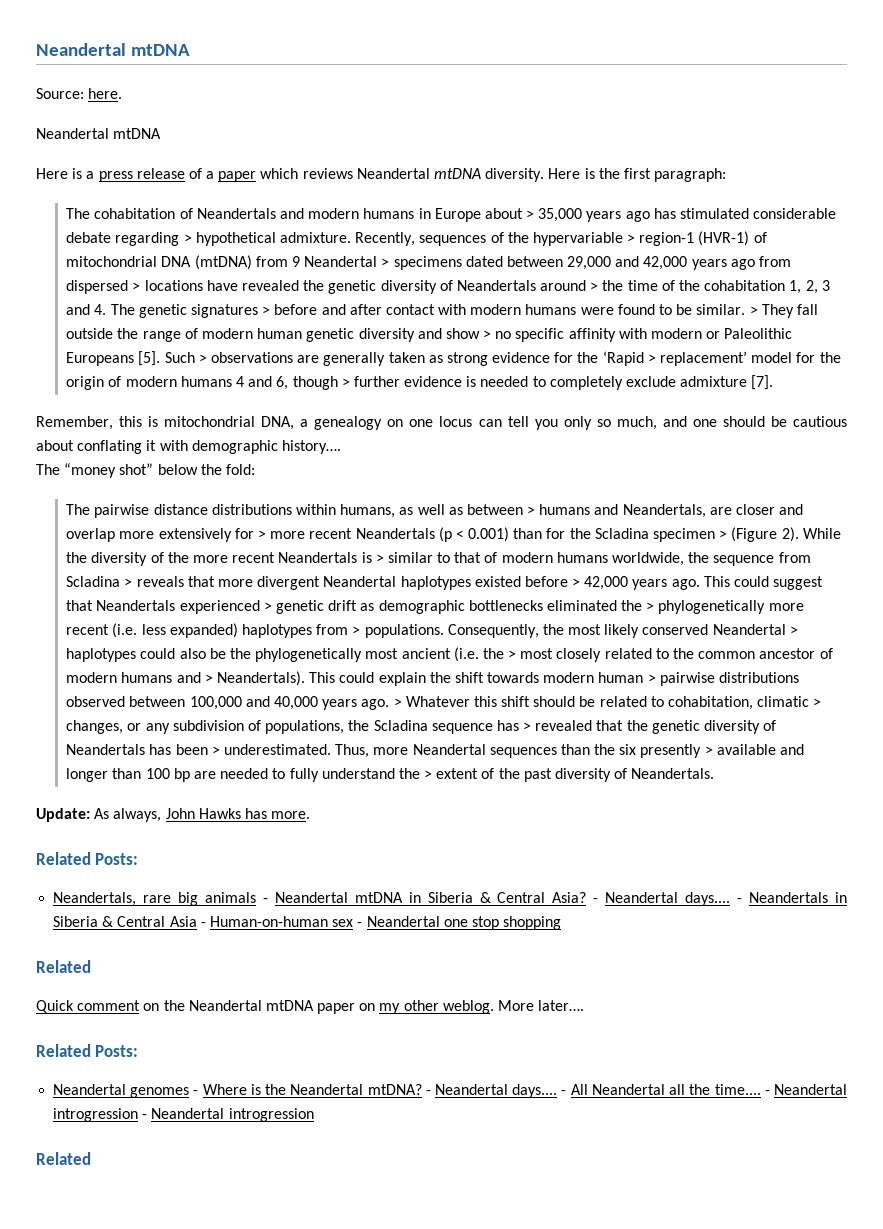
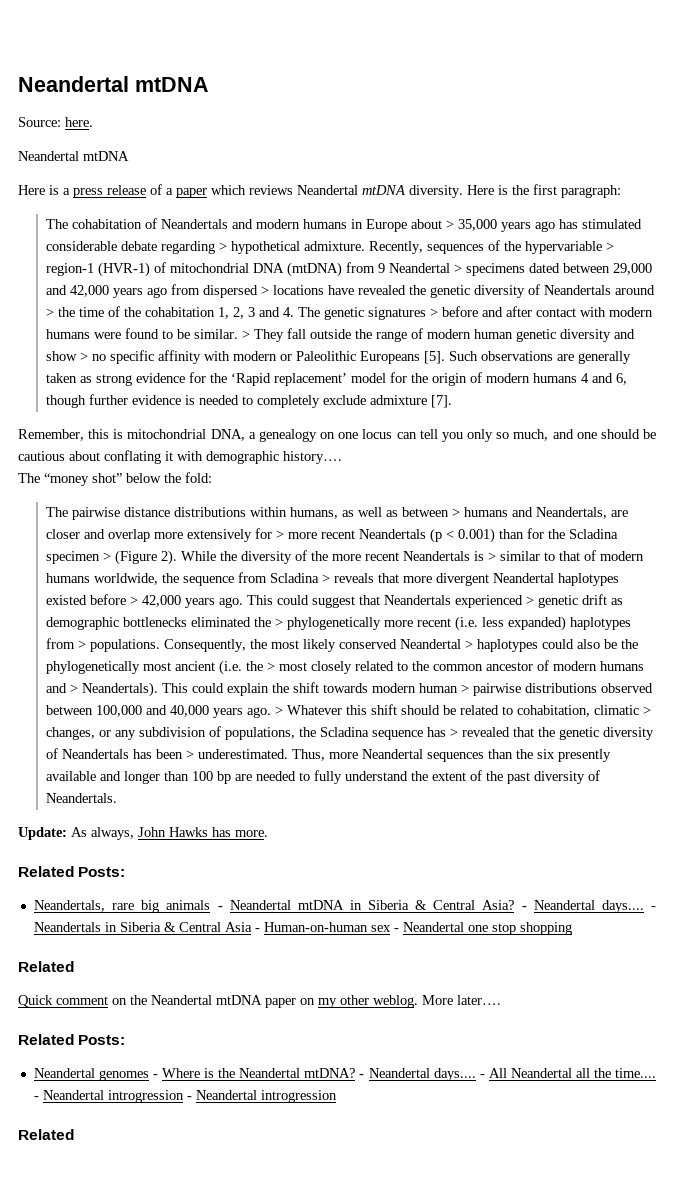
- Such > observations are generally taken as strong evidence for the ‘Rapid > replacement’ model for the origin of modern humans 4 and 6, though > further evidence is needed to completely exclude admixture [7].
+ Such observations are generally taken as strong evidence for the ‘Rapid replacement’ model for the origin of modern humans 4 and 6, though further evidence is needed to completely exclude admixture [7].
- Thus, more Neandertal sequences than the six presently > available and longer than 100 bp are needed to fully understand the > extent of the past diversity of Neandertals.
+ Thus, more Neandertal sequences than the six presently available and longer than 100 bp are needed to fully understand the extent of the past diversity of Neandertals.

